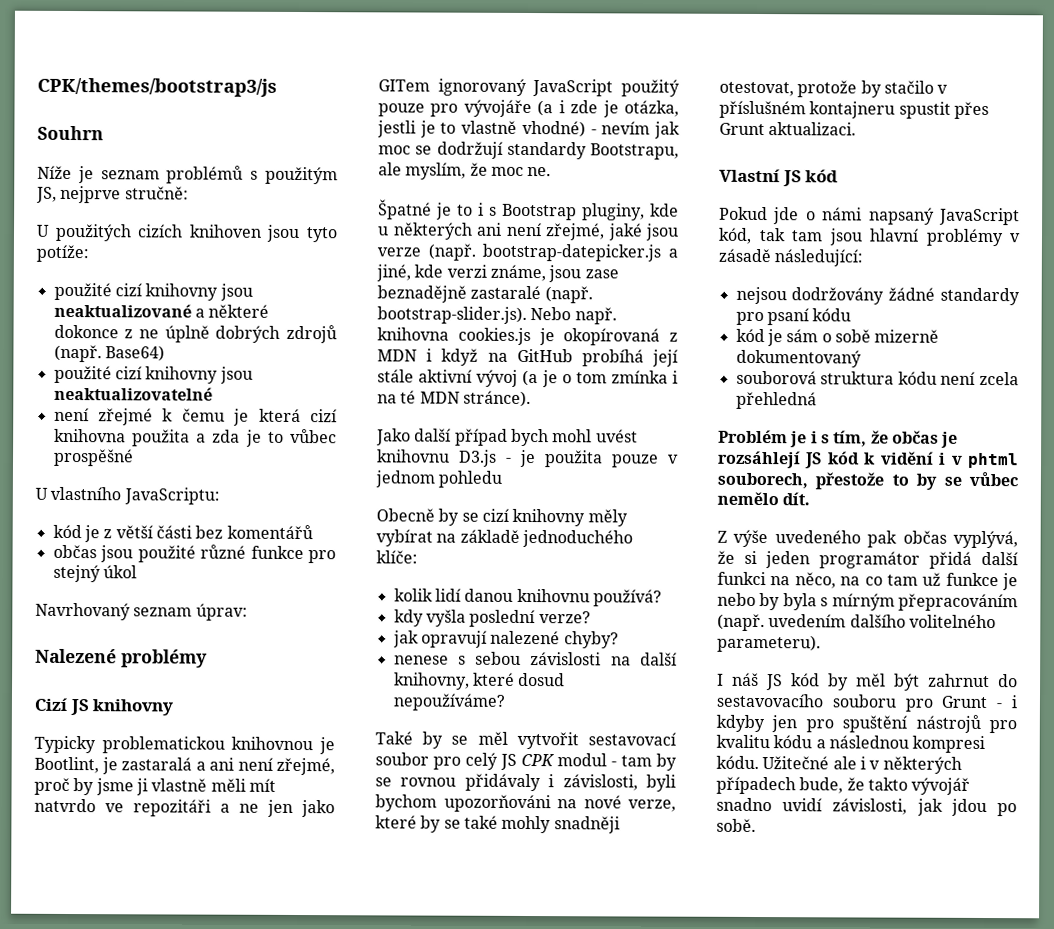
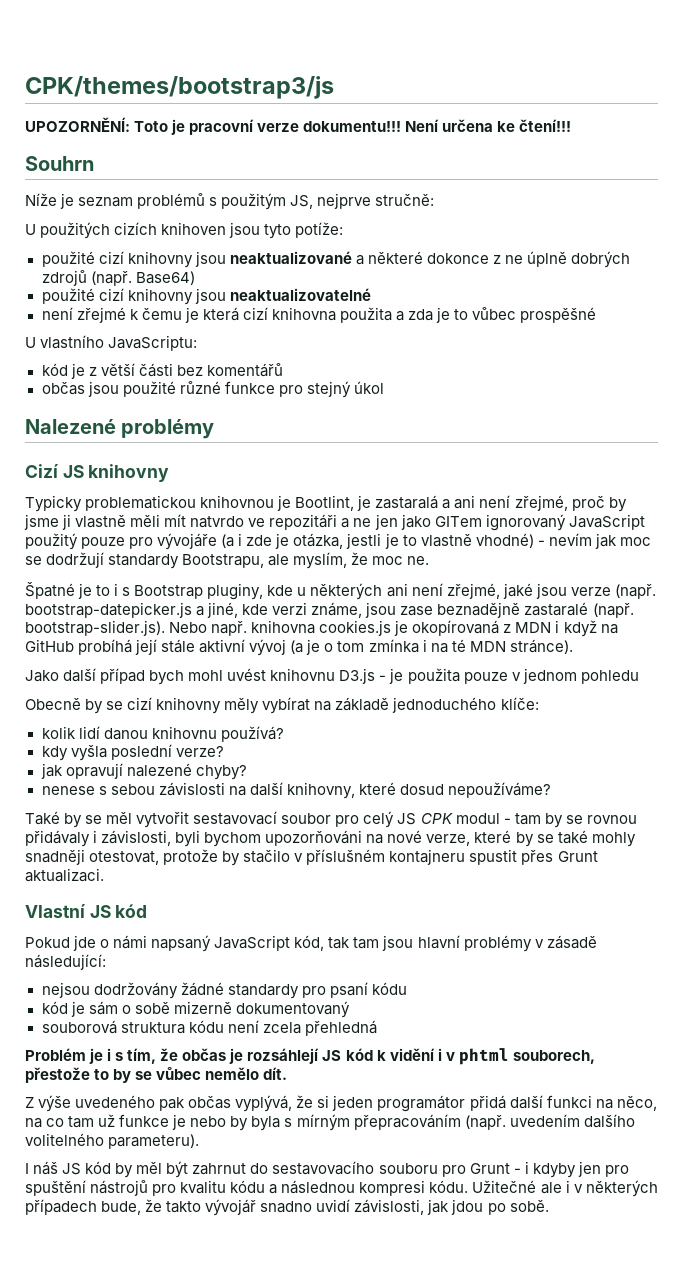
+ UPOZORNĚNÍ: Toto je pracovní verze dokumentu!!! Není určena ke čtení!!!
- Navrhovaný seznam úprav:

